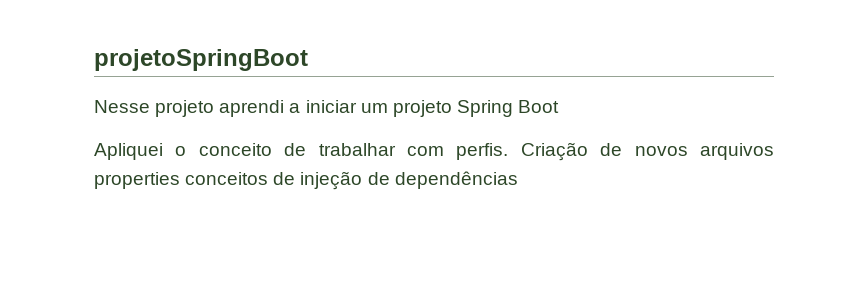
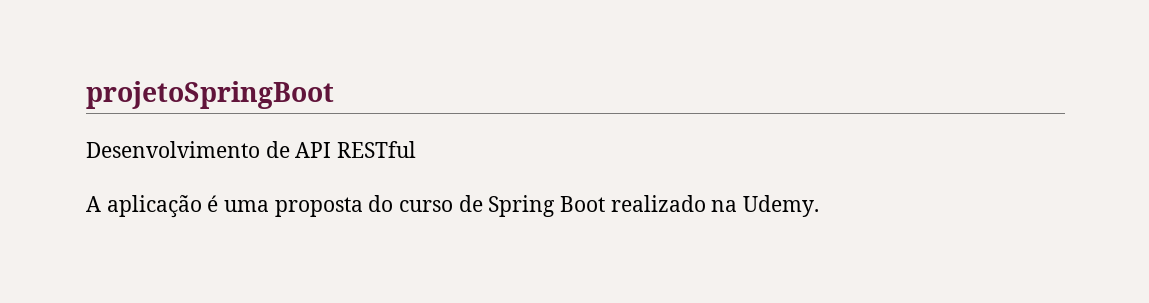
- Nesse projeto aprendi a iniciar um projeto Spring Boot
- Apliquei o conceito de trabalhar com perfis. Criação de novos arquivos properties conceitos de injeção de dependências
+ Desenvolvimento de API RESTful
+ A aplicação é uma proposta do curso de Spring Boot realizado na Udemy.

